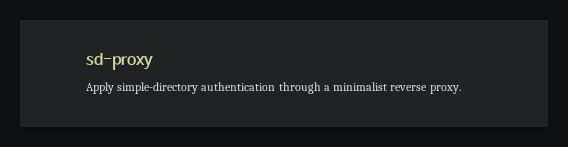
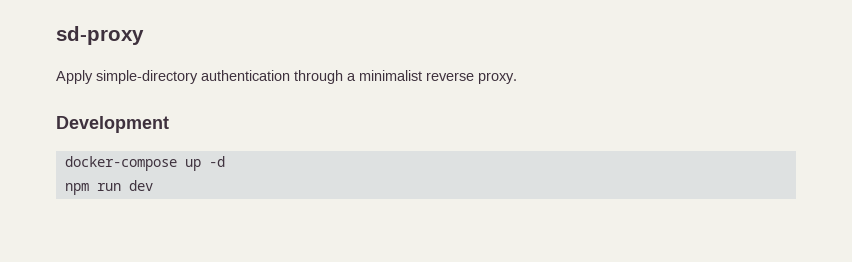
+ Development
+ docker-compose up -d
+ npm run dev

